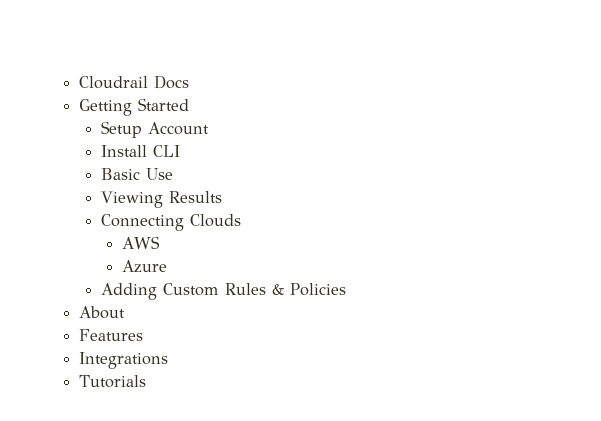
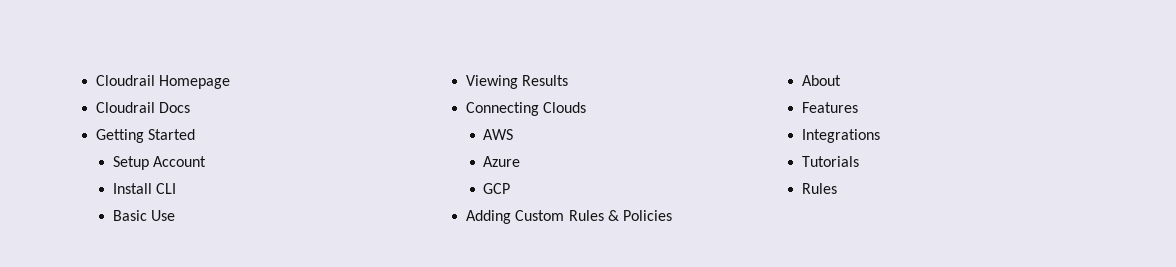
+ Cloudrail Homepage
+ GCP
  Tutorials
+ Rules

